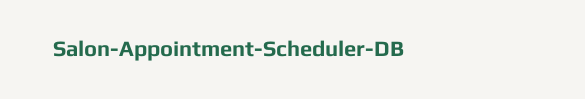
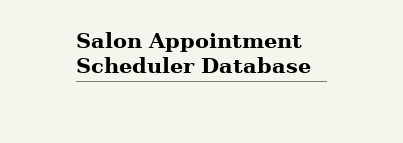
- Salon-Appointment-Scheduler-DB
+ Salon Appointment Scheduler Database

